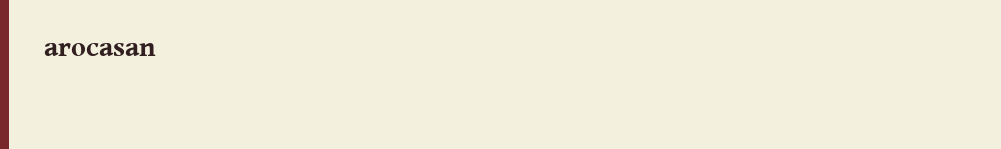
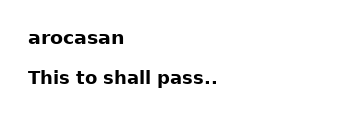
+ This to shall pass..

